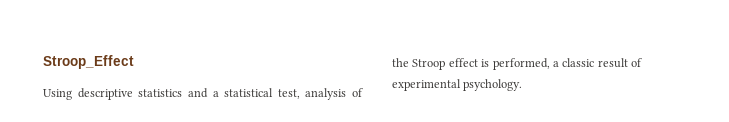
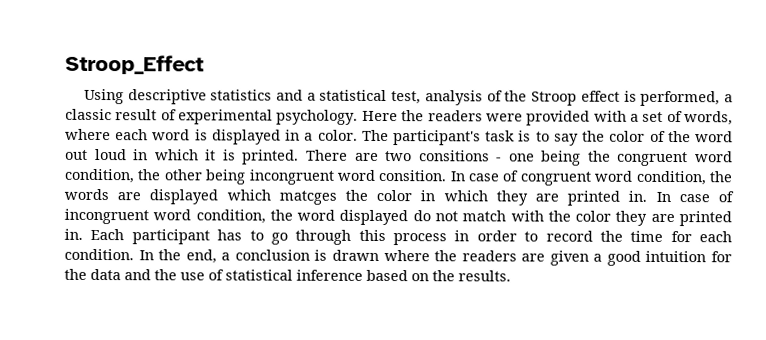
+ Here the readers were provided with a set of words, where each word is displayed in a color. The participant's task is to say the color of the word out loud in which it is printed. There are two consitions - one being the congruent word condition, the other being incongruent word consition. In case of congruent word condition, the words are displayed which matcges the color in which they are printed in. In case of incongruent word condition, the word displayed do not match with the color they are printed in. Each participant has to go through this process in order to record the time for each condition. In the end, a conclusion is drawn where the readers are given a good intuition for the data and the use of statistical inference based on the results.

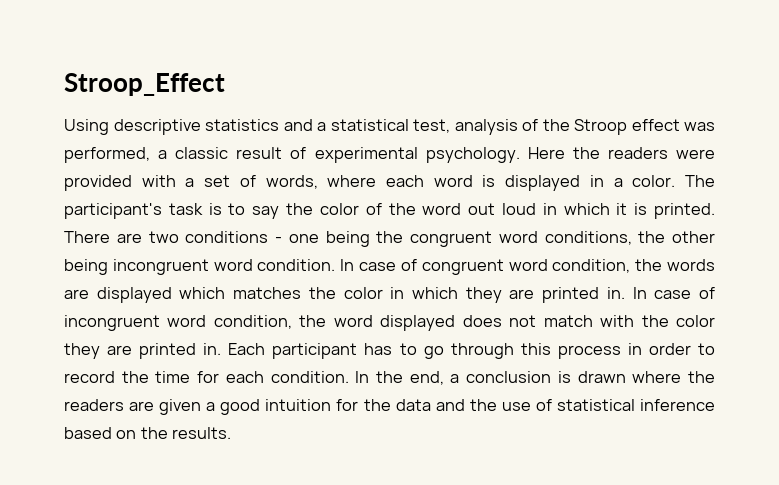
- Using descriptive statistics and a statistical test, analysis of the Stroop effect is performed, a classic result of experimental psychology.
+ Using descriptive statistics and a statistical test, analysis of the Stroop effect was performed, a classic result of experimental psychology.
- There are two consitions - one being the congruent word condition, the other being incongruent word consition.
+ There are two conditions - one being the congruent word conditions, the other being incongruent word condition.
- In case of congruent word condition, the words are displayed which matcges the color in which they are printed in.
+ In case of congruent word condition, the words are displayed which matches the color in which they are printed in.
- In case of incongruent word condition, the word displayed do not match with the color they are printed in.
+ In case of incongruent word condition, the word displayed does not match with the color they are printed in.

